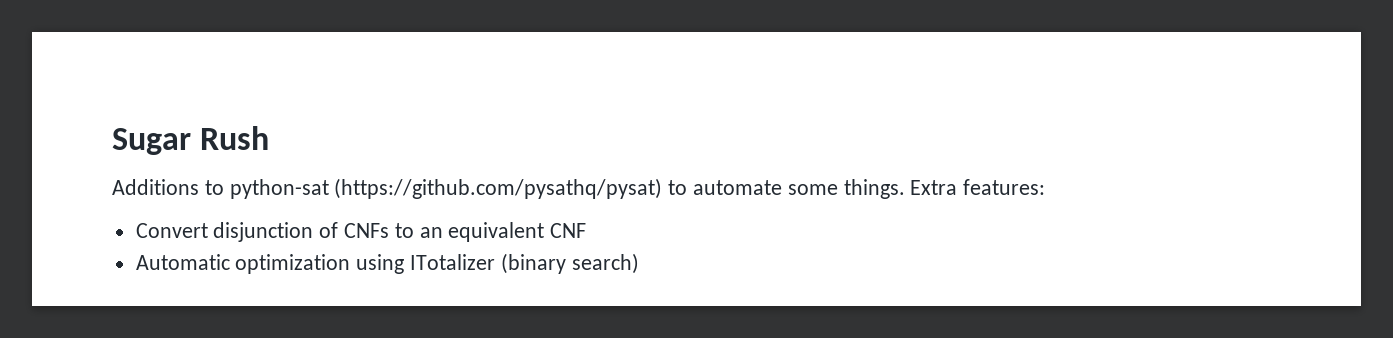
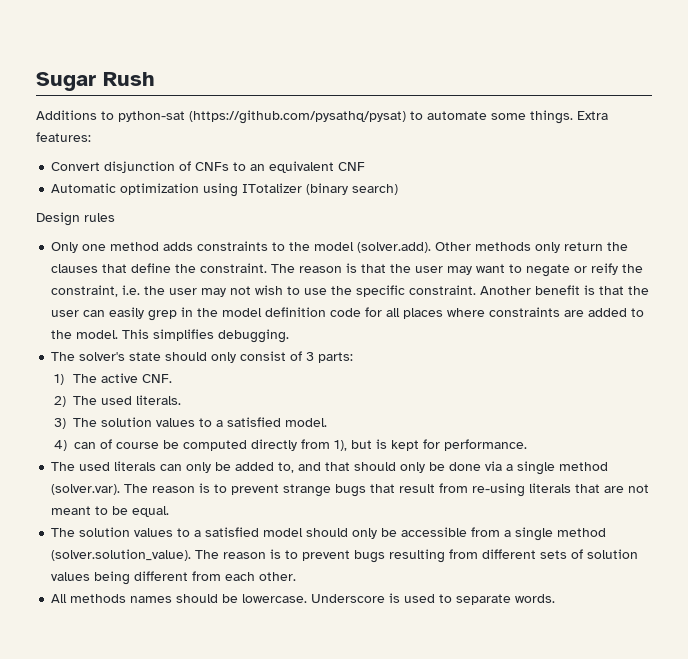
+ Design rules
+ Only one method adds constraints to the model (solver.add). Other methods only return the clauses that define the constraint. The reason is that the user may want to negate or reify the constraint, i.e. the user may not wish to use the specific constraint. Another benefit is that the user can easily grep in the model definition code for all places where constraints are added to the model. This simplifies debugging.
+ The solver's state should only consist of 3 parts:
+ 1) The active CNF.
+ 2) The used literals.
+ 3) The solution values to a satisfied model.
+ 4) can of course be computed directly from 1), but is kept for performance.
+ The used literals can only be added to, and that should only be done via a single method (solver.var). The reason is to prevent strange bugs that result from re-using literals that are not meant to be equal.
+ The solution values to a satisfied model should only be accessible from a single method (solver.solution_value). The reason is to prevent bugs resulting from different sets of solution values being different from each other.
+ All methods names should be lowercase. Underscore is used to separate words.

